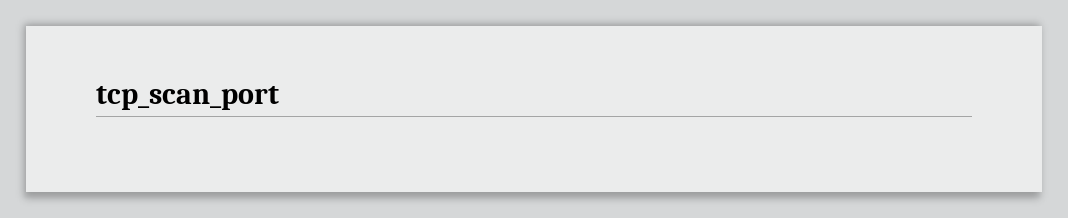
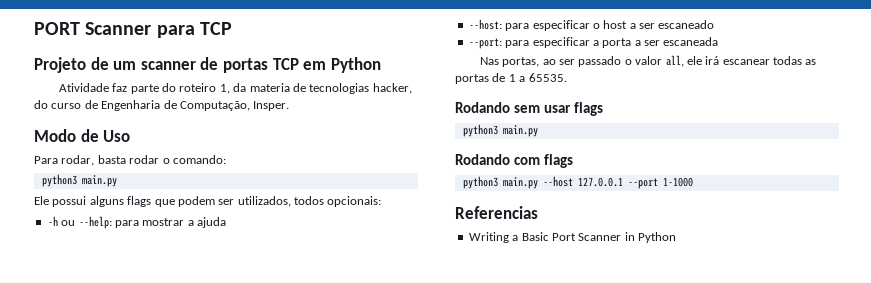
- tcp_scan_port
+ PORT Scanner para TCP
+ Projeto de um scanner de portas TCP em Python
+ Atividade faz parte do roteiro 1, da materia de tecnologias hacker, do curso de Engenharia de Computação, Insper.
+ Modo de Uso
+ Para rodar, basta rodar o comando:
+ python3 main.py
+ Ele possui alguns flags que podem ser utilizados, todos opcionais:
+ -h ou --help: para mostrar a ajuda
+ --host: para especificar o host a ser escaneado
+ --port: para especificar a porta a ser escaneada
+ Nas portas, ao ser passado o valor all, ele irá escanear todas as portas de 1 a 65535.
+ Rodando sem usar flags
+ python3 main.py
+ Rodando com flags
+ python3 main.py --host 127.0.0.1 --port 1-1000
+ Referencias
+ Writing a Basic Port Scanner in Python

